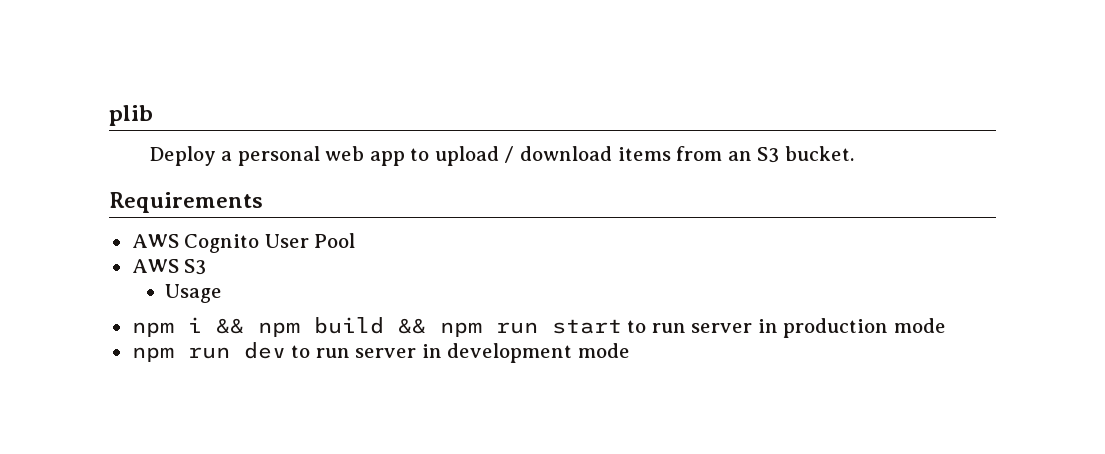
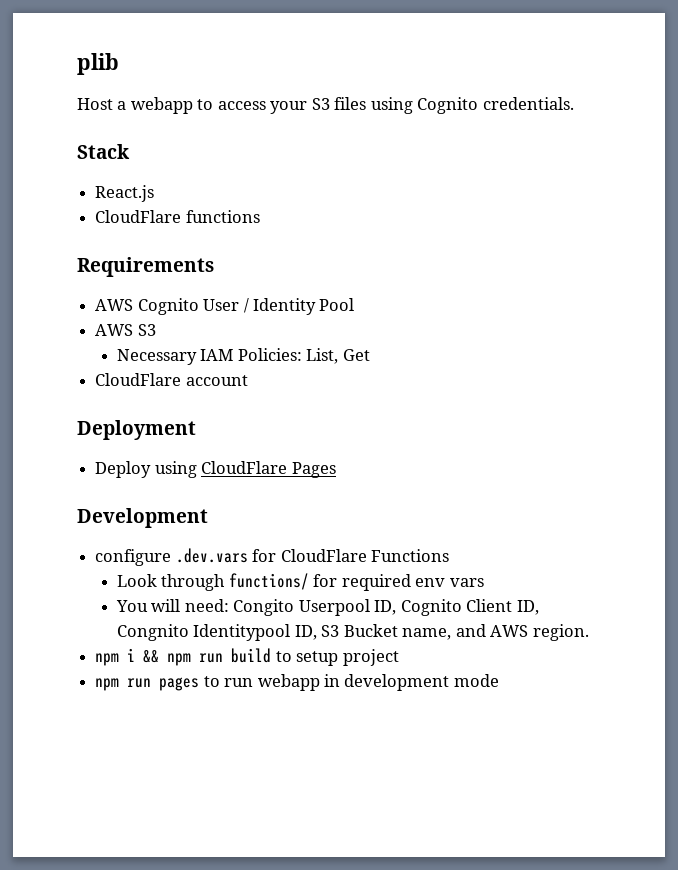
- Deploy a personal web app to upload / download items from an S3 bucket.
+ Host a webapp to access your S3 files using Cognito credentials.
+ Stack
+ React.js
+ CloudFlare functions
- AWS Cognito User Pool
+ AWS Cognito User / Identity Pool
- Usage
- npm i && npm build && npm run start to run server in production mode
- npm run dev to run server in development mode
+ Necessary IAM Policies: List, Get
+ CloudFlare account
+ Deployment
+ Deploy using CloudFlare Pages
+ Development
+ configure .dev.vars for CloudFlare Functions
+ Look through functions/ for required env vars
+ You will need: Congito Userpool ID, Cognito Client ID, Congnito Identitypool ID, S3 Bucket name, and AWS region.
+ npm i && npm run build to setup project
+ npm run pages to run webapp in development mode

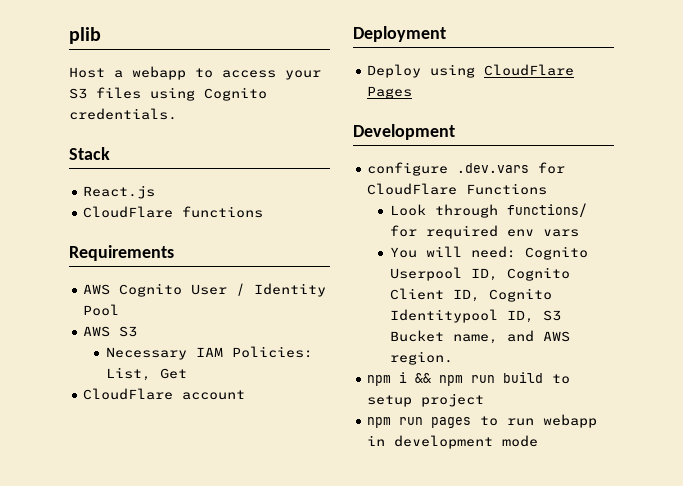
- You will need: Congito Userpool ID, Cognito Client ID, Congnito Identitypool ID, S3 Bucket name, and AWS region.
+ You will need: Cognito Userpool ID, Cognito Client ID, Cognito Identitypool ID, S3 Bucket name, and AWS region.

